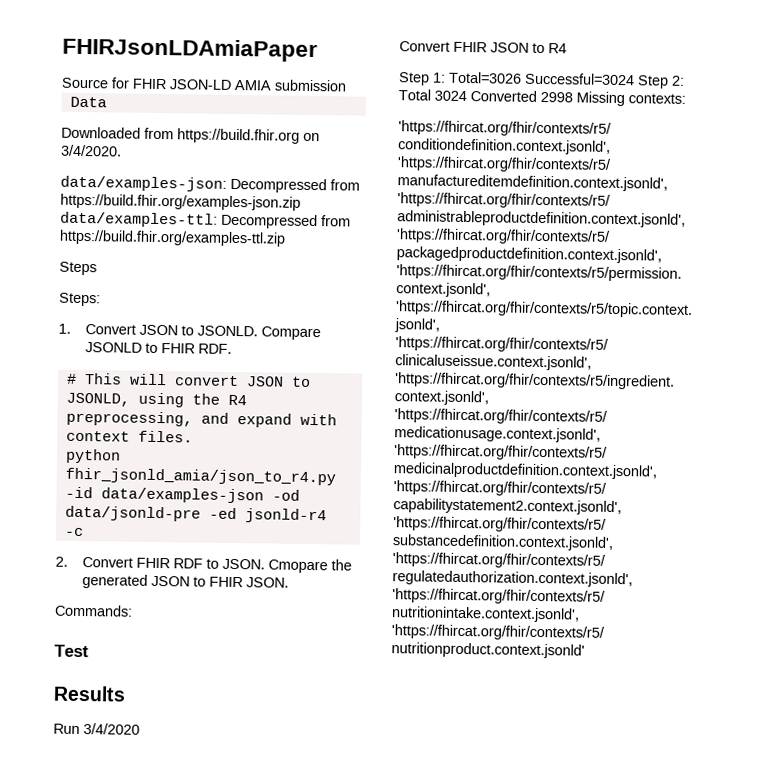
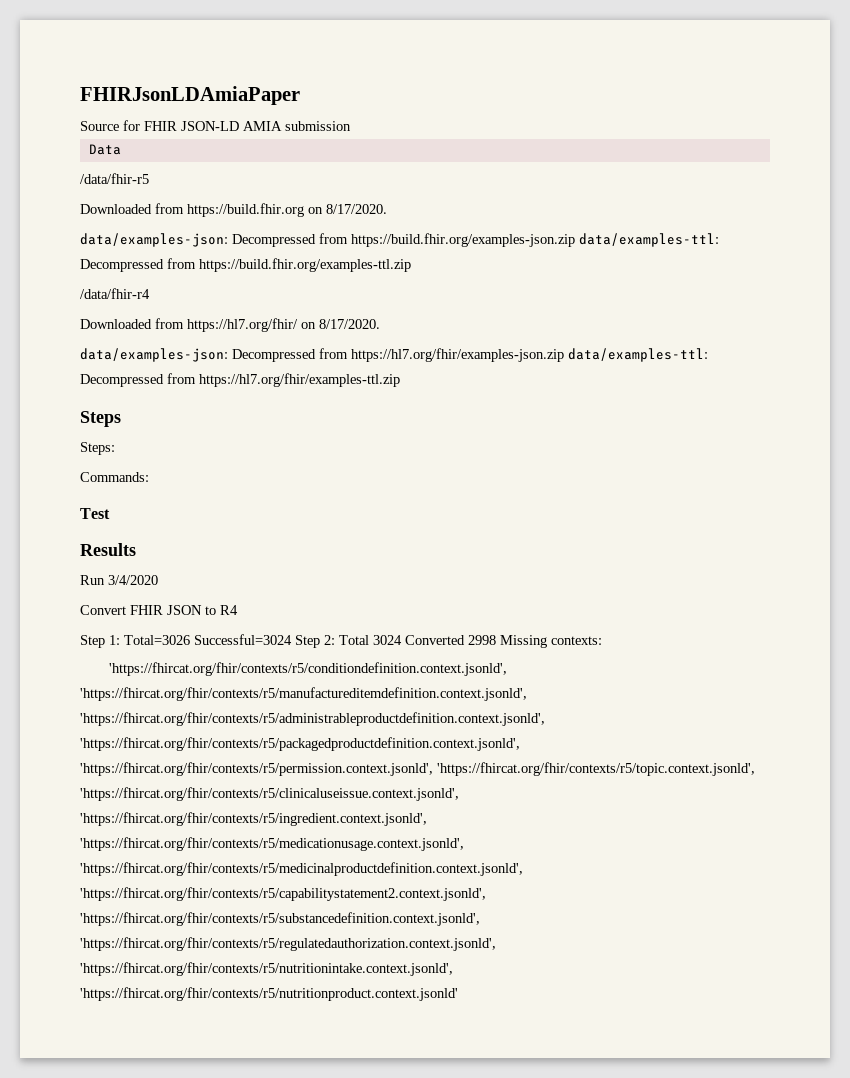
+ /data/fhir-r5
- Downloaded from https://build.fhir.org on 3/4/2020.
+ Downloaded from https://build.fhir.org on 8/17/2020.
+ /data/fhir-r4
+ Downloaded from https://hl7.org/fhir/ on 8/17/2020.
+ data/examples-json: Decompressed from https://hl7.org/fhir/examples-json.zip data/examples-ttl: Decompressed from https://hl7.org/fhir/examples-ttl.zip
  Steps
  Steps:
- 1. Convert JSON to JSONLD. Compare JSONLD to FHIR RDF.
- # This will convert JSON to JSONLD, using the R4 preprocessing, and expand with context files.
- python fhir_jsonld_amia/json_to_r4.py -id data/examples-json -od data/jsonld-pre -ed jsonld-r4 -c
- 2. Convert FHIR RDF to JSON. Cmopare the generated JSON to FHIR JSON.

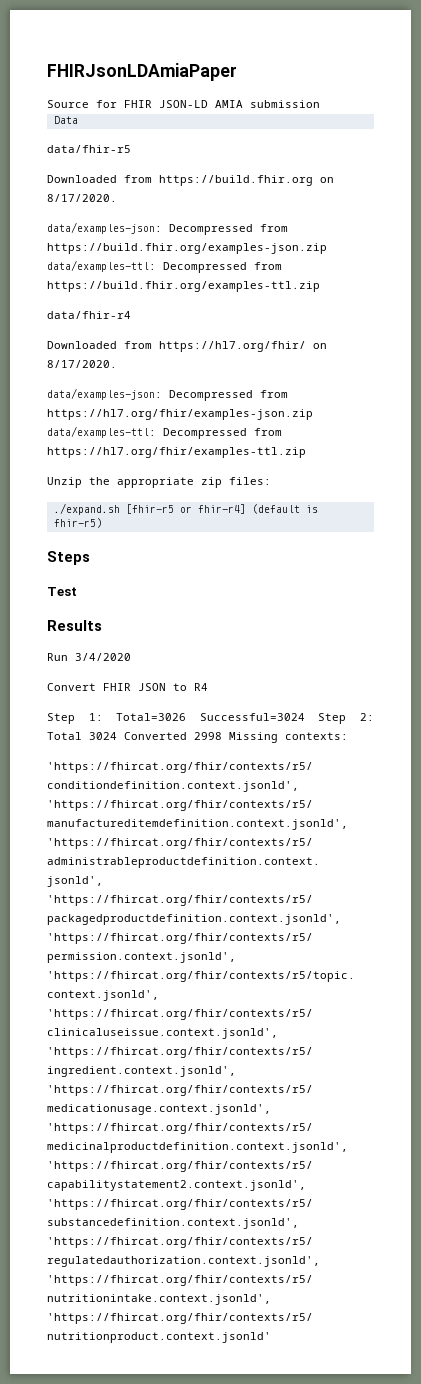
- /data/fhir-r5
+ data/fhir-r5
- /data/fhir-r4
+ data/fhir-r4
+ Unzip the appropriate zip files:
+ ./expand.sh [fhir-r5 or fhir-r4] (default is fhir-r5)
- Steps:
- Commands:

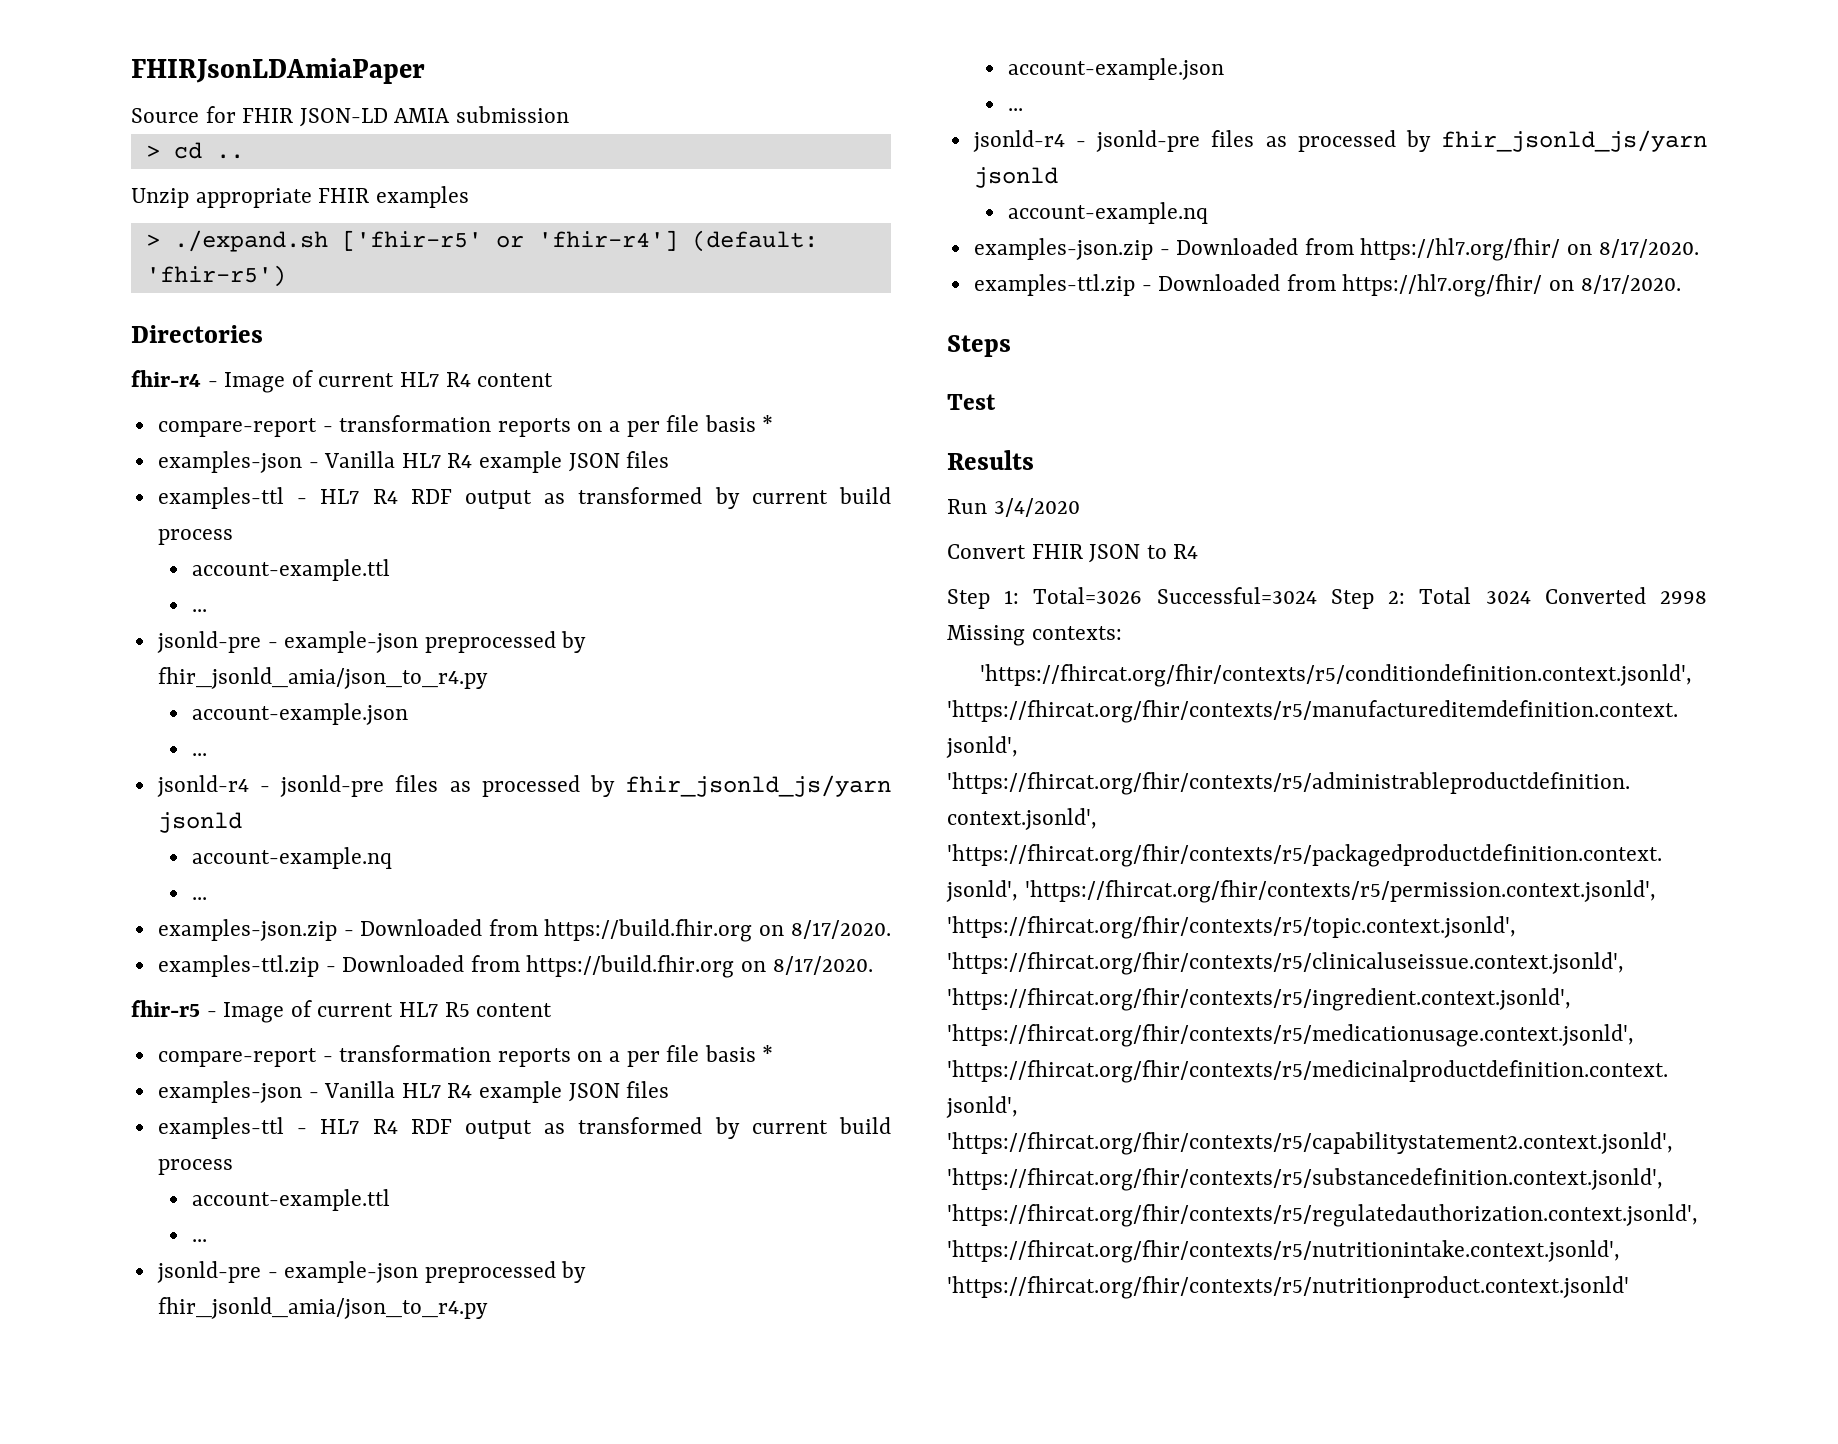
- Data
- data/fhir-r5
- Downloaded from https://build.fhir.org on 8/17/2020.
- data/examples-json: Decompressed from https://build.fhir.org/examples-json.zip data/examples-ttl: Decompressed from https://build.fhir.org/examples-ttl.zip
- data/fhir-r4
- Downloaded from https://hl7.org/fhir/ on 8/17/2020.
- data/examples-json: Decompressed from https://hl7.org/fhir/examples-json.zip data/examples-ttl: Decompressed from https://hl7.org/fhir/examples-ttl.zip
- Unzip the appropriate zip files:
- ./expand.sh [fhir-r5 or fhir-r4] (default is fhir-r5)
+ > cd ..
+ Unzip appropriate FHIR examples
+ > ./expand.sh ['fhir-r5' or 'fhir-r4'] (default: 'fhir-r5')
+ Directories
+ fhir-r4 - Image of current HL7 R4 content
+ compare-report - transformation reports on a per file basis *
+ examples-json - Vanilla HL7 R4 example JSON files
+ examples-ttl - HL7 R4 RDF output as transformed by current build process
+ account-example.ttl
+ ...
+ jsonld-pre - example-json preprocessed by fhir_jsonld_amia/json_to_r4.py
+ account-example.json
+ ...
+ jsonld-r4 - jsonld-pre files as processed by fhir_jsonld_js/yarn jsonld
+ account-example.nq
+ ...
+ examples-json.zip - Downloaded from https://build.fhir.org on 8/17/2020.
+ examples-ttl.zip - Downloaded from https://build.fhir.org on 8/17/2020.
+ fhir-r5 - Image of current HL7 R5 content
+ compare-report - transformation reports on a per file basis *
+ examples-json - Vanilla HL7 R4 example JSON files
+ examples-ttl - HL7 R4 RDF output as transformed by current build process
+ account-example.ttl
+ ...
+ jsonld-pre - example-json preprocessed by fhir_jsonld_amia/json_to_r4.py
+ account-example.json
+ ...
+ jsonld-r4 - jsonld-pre files as processed by fhir_jsonld_js/yarn jsonld
+ account-example.nq
+ examples-json.zip - Downloaded from https://hl7.org/fhir/ on 8/17/2020.
+ examples-ttl.zip - Downloaded from https://hl7.org/fhir/ on 8/17/2020.

